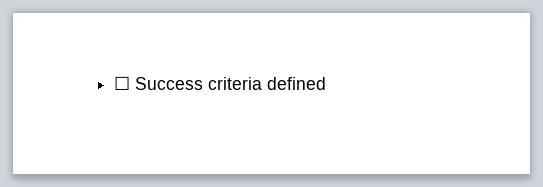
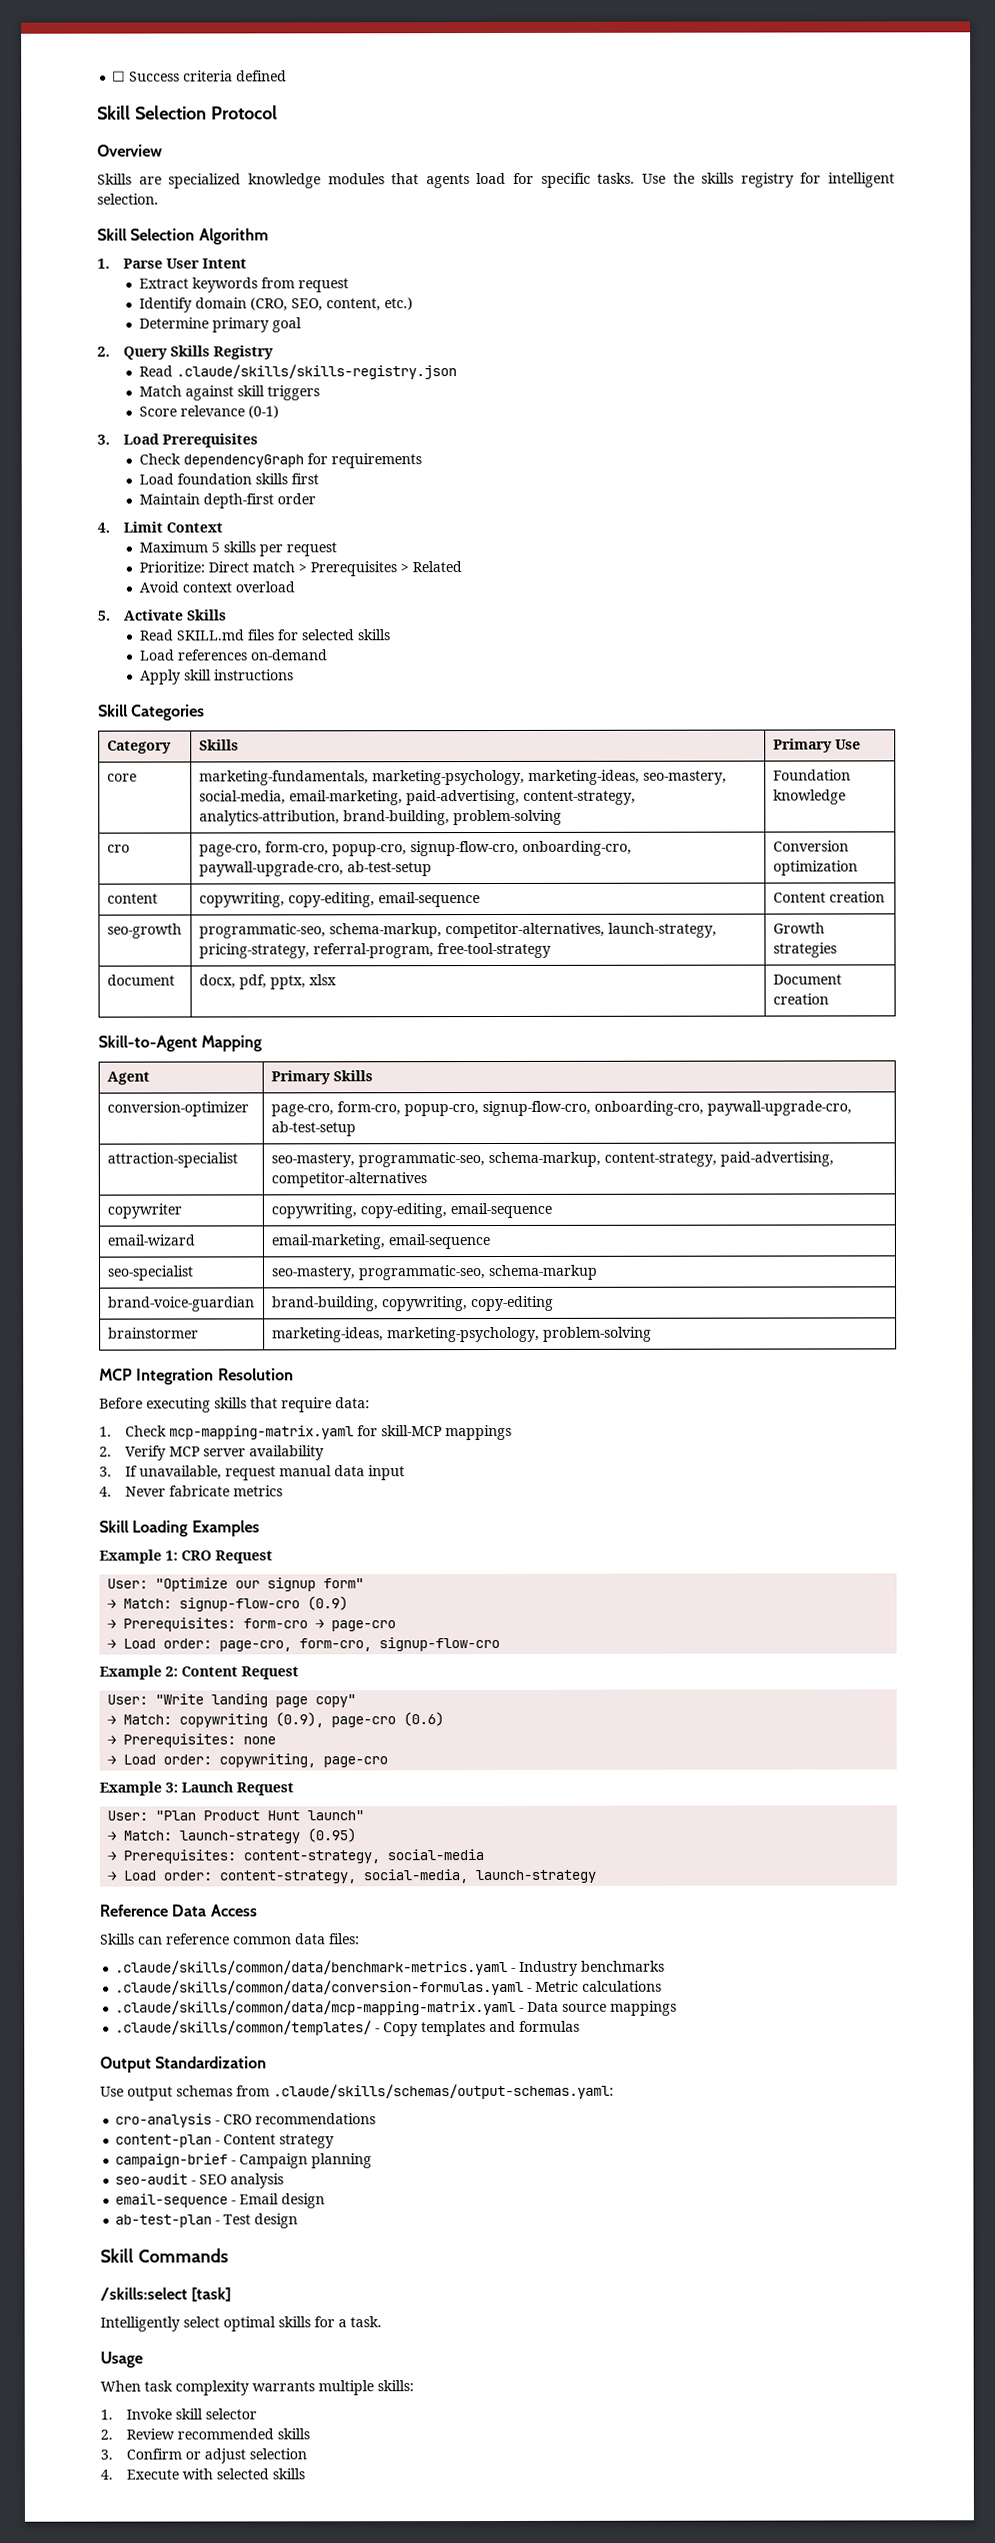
+ Skill Selection Protocol
+ Overview
+ Skills are specialized knowledge modules that agents load for specific tasks. Use the skills registry for intelligent selection.
+ Skill Selection Algorithm
+ 1. Parse User Intent
+ Extract keywords from request
+ Identify domain (CRO, SEO, content, etc.)
+ Determine primary goal
+ 2. Query Skills Registry
+ Read .claude/skills/skills-registry.json
+ Match against skill triggers
+ Score relevance (0-1)
+ 3. Load Prerequisites
+ Check dependencyGraph for requirements
+ Load foundation skills first
+ Maintain depth-first order
+ 4. Limit Context
+ Maximum 5 skills per request
+ Prioritize: Direct match > Prerequisites > Related
+ Avoid context overload
+ 5. Activate Skills
+ Read SKILL.md files for selected skills
+ Load references on-demand
+ Apply skill instructions
+ Skill Categories
+ Category | Skills | Primary Use
+ core | marketing-fundamentals, marketing-psychology, marketing-ideas, seo-mastery, social-media, email-marketing, paid-advertising, content-strategy, analytics-attribution, brand-building, problem-solving | Foundation knowledge
+ cro | page-cro, form-cro, popup-cro, signup-flow-cro, onboarding-cro, paywall-upgrade-cro, ab-test-setup | Conversion optimization
+ content | copywriting, copy-editing, email-sequence | Content creation
+ seo-growth | programmatic-seo, schema-markup, competitor-alternatives, launch-strategy, pricing-strategy, referral-program, free-tool-strategy | Growth strategies
+ document | docx, pdf, pptx, xlsx | Document creation
+ Skill-to-Agent Mapping
+ Agent | Primary Skills
+ conversion-optimizer | page-cro, form-cro, popup-cro, signup-flow-cro, onboarding-cro, paywall-upgrade-cro, ab-test-setup
+ attraction-specialist | seo-mastery, programmatic-seo, schema-markup, content-strategy, paid-advertising, competitor-alternatives
+ copywriter | copywriting, copy-editing, email-sequence
+ email-wizard | email-marketing, email-sequence
+ seo-specialist | seo-mastery, programmatic-seo, schema-markup
+ brand-voice-guardian | brand-building, copywriting, copy-editing
+ brainstormer | marketing-ideas, marketing-psychology, problem-solving
+ MCP Integration Resolution
+ Before executing skills that require data:
+ 1. Check mcp-mapping-matrix.yaml for skill-MCP mappings
+ 2. Verify MCP server availability
+ 3. If unavailable, request manual data input
+ 4. Never fabricate metrics
+ Skill Loading Examples
+ Example 1: CRO Request
+ User: "Optimize our signup form"
+ → Match: signup-flow-cro (0.9)
+ → Prerequisites: form-cro → page-cro
+ → Load order: page-cro, form-cro, signup-flow-cro
+ Example 2: Content Request
+ User: "Write landing page copy"
+ → Match: copywriting (0.9), page-cro (0.6)
+ → Prerequisites: none
+ → Load order: copywriting, page-cro
+ Example 3: Launch Request
+ User: "Plan Product Hunt launch"
+ → Match: launch-strategy (0.95)
+ → Prerequisites: content-strategy, social-media
+ → Load order: content-strategy, social-media, launch-strategy
+ Reference Data Access
+ Skills can reference common data files:
+ .claude/skills/common/data/benchmark-metrics.yaml - Industry benchmarks
+ .claude/skills/common/data/conversion-formulas.yaml - Metric calculations
+ .claude/skills/common/data/mcp-mapping-matrix.yaml - Data source mappings
+ .claude/skills/common/templates/ - Copy templates and formulas
+ Output Standardization
+ Use output schemas from .claude/skills/schemas/output-schemas.yaml:
+ cro-analysis - CRO recommendations
+ content-plan - Content strategy
+ campaign-brief - Campaign planning
+ seo-audit - SEO analysis
+ email-sequence - Email design
+ ab-test-plan - Test design
+ Skill Commands
+ /skills:select [task]
+ Intelligently select optimal skills for a task.
+ Usage
+ When task complexity warrants multiple skills:
+ 1. Invoke skill selector
+ 2. Review recommended skills
+ 3. Confirm or adjust selection
+ 4. Execute with selected skills

